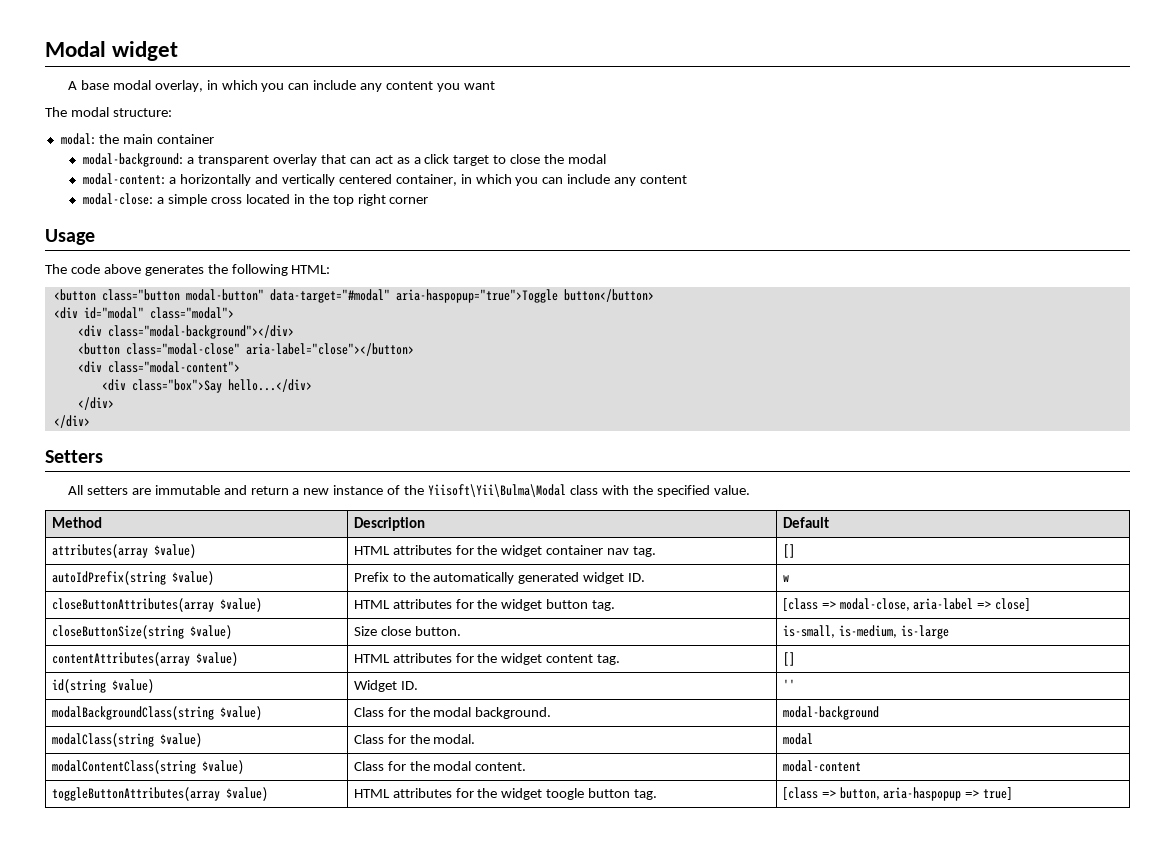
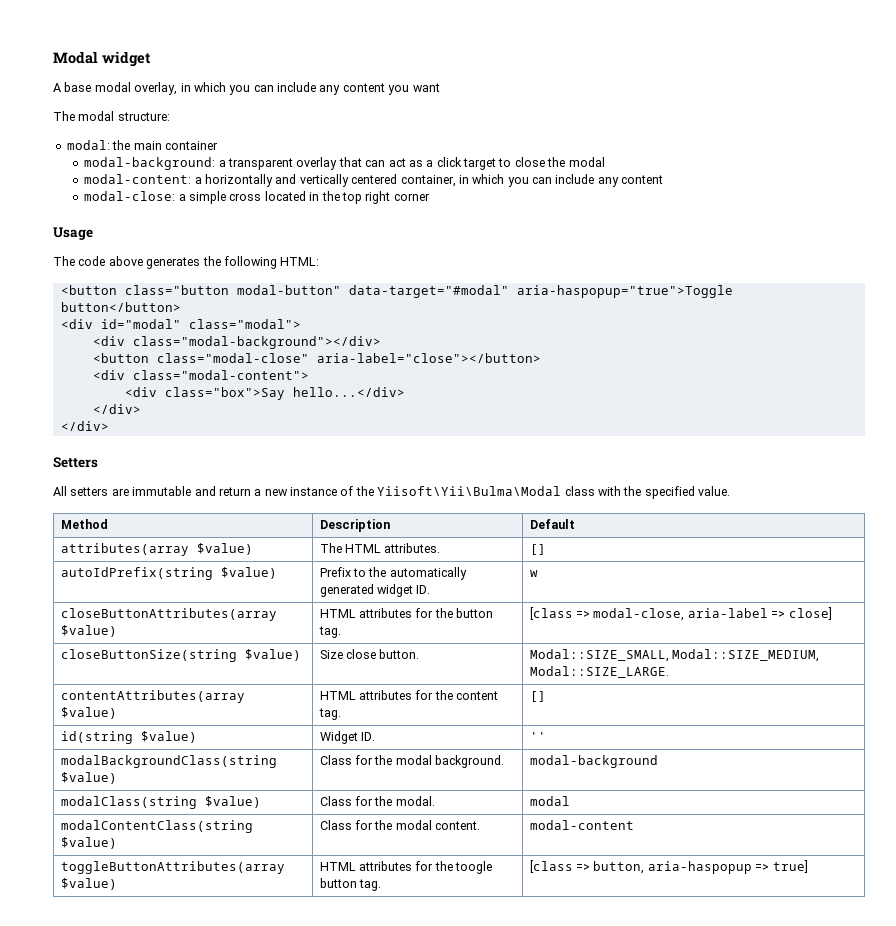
- attributes(array $value) | HTML attributes for the widget container nav tag. | []
+ attributes(array $value) | The HTML attributes. | []
- closeButtonAttributes(array $value) | HTML attributes for the widget button tag. | [class => modal-close, aria-label => close]
+ closeButtonAttributes(array $value) | HTML attributes for the button tag. | [class => modal-close, aria-label => close]
- closeButtonSize(string $value) | Size close button. | is-small, is-medium, is-large
+ closeButtonSize(string $value) | Size close button. | Modal::SIZE_SMALL, Modal::SIZE_MEDIUM, Modal::SIZE_LARGE.
- contentAttributes(array $value) | HTML attributes for the widget content tag. | []
+ contentAttributes(array $value) | HTML attributes for the content tag. | []
- toggleButtonAttributes(array $value) | HTML attributes for the widget toogle button tag. | [class => button, aria-haspopup => true]
+ toggleButtonAttributes(array $value) | HTML attributes for the toogle button tag. | [class => button, aria-haspopup => true]

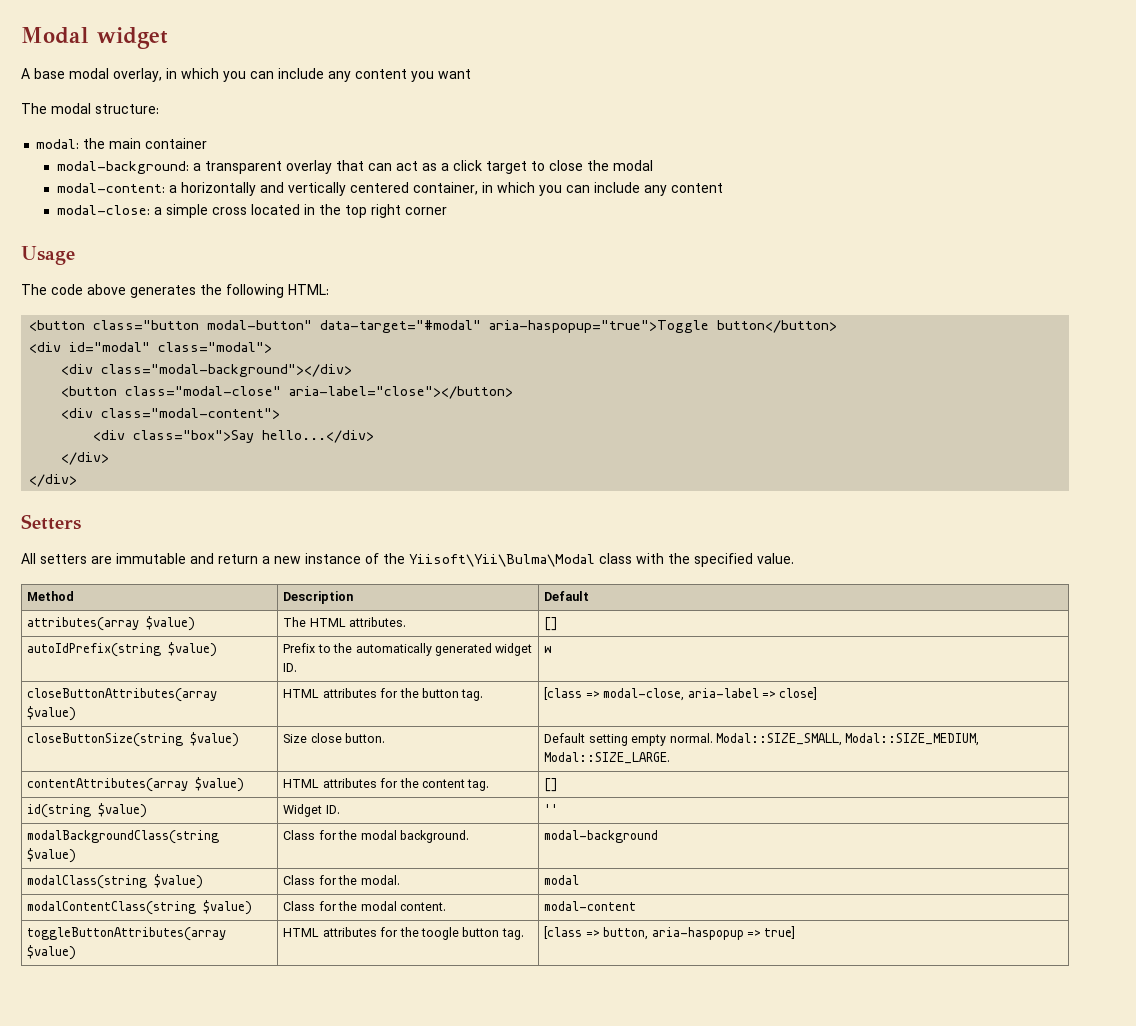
- closeButtonSize(string $value) | Size close button. | Modal::SIZE_SMALL, Modal::SIZE_MEDIUM, Modal::SIZE_LARGE.
+ closeButtonSize(string $value) | Size close button. | Default setting empty normal. Modal::SIZE_SMALL, Modal::SIZE_MEDIUM, Modal::SIZE_LARGE.

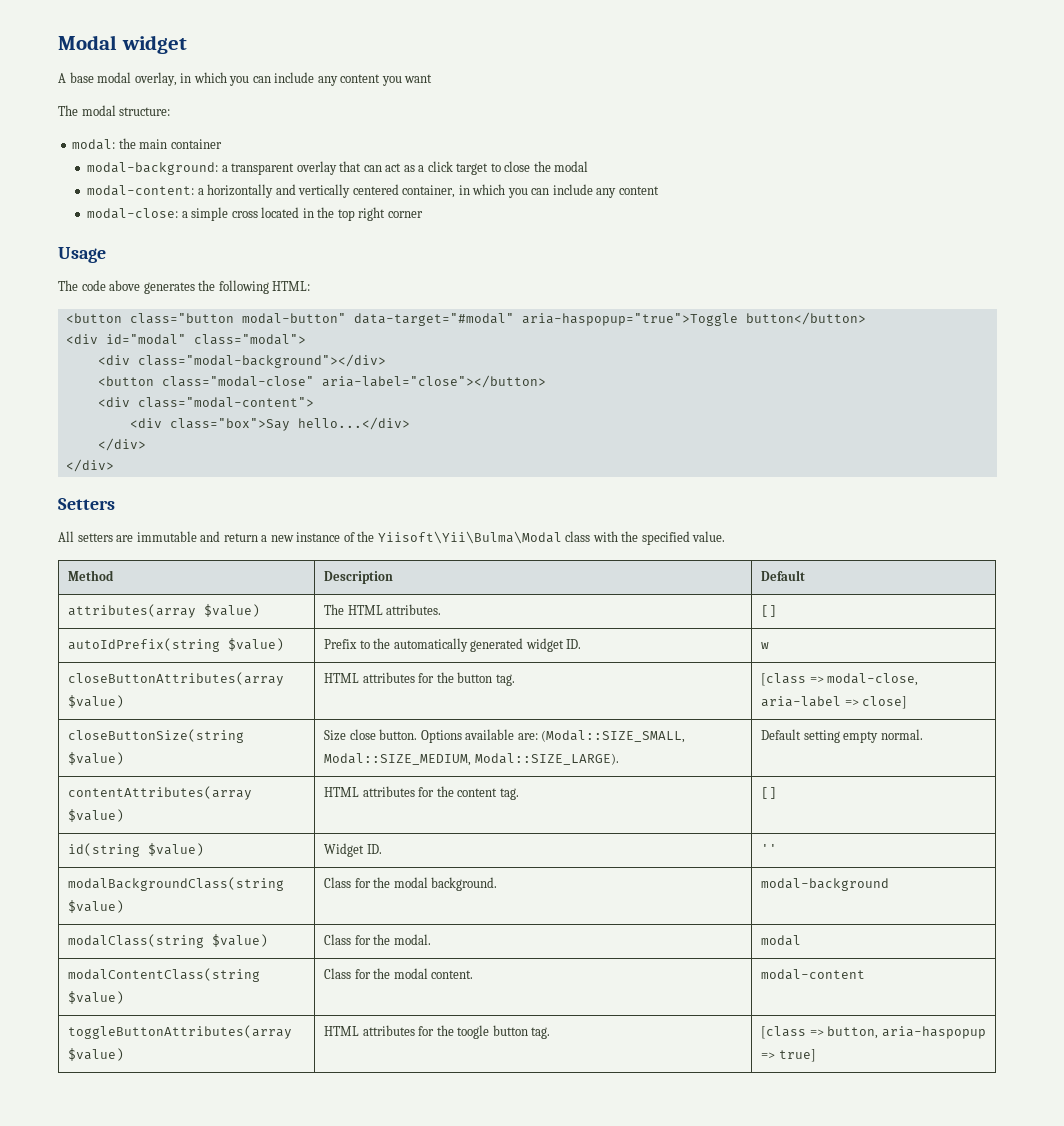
- closeButtonSize(string $value) | Size close button. | Default setting empty normal. Modal::SIZE_SMALL, Modal::SIZE_MEDIUM, Modal::SIZE_LARGE.
+ closeButtonSize(string $value) | Size close button. Options available are: (Modal::SIZE_SMALL, Modal::SIZE_MEDIUM, Modal::SIZE_LARGE). | Default setting empty normal.

